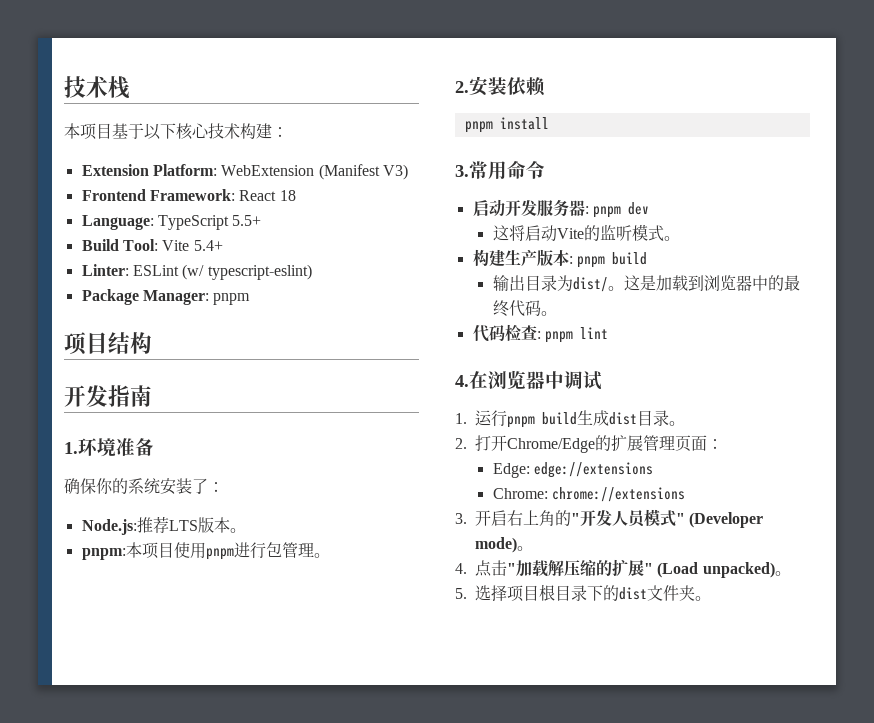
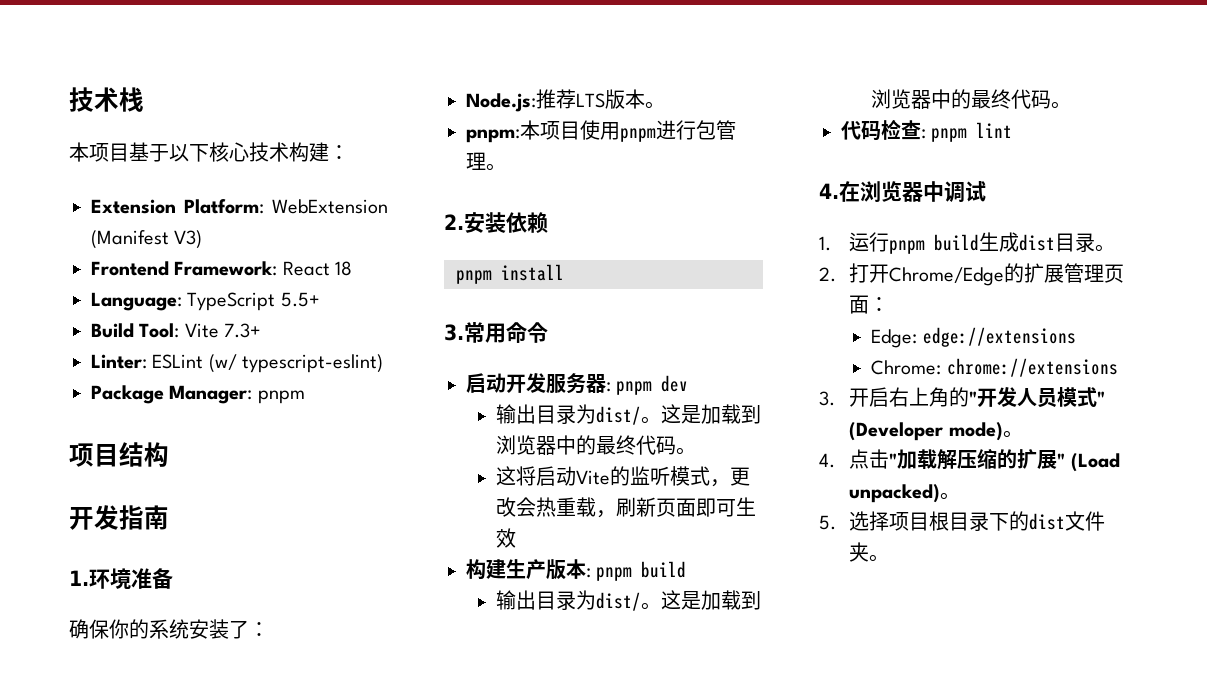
- Build Tool: Vite 5.4+
+ Build Tool: Vite 7.3+
  启动开发服务器: pnpm dev
+ 输出目录为dist/。这是加载到浏览器中的最终代码。
- 这将启动Vite的监听模式。
+ 这将启动Vite的监听模式，更改会热重载，刷新页面即可生效

